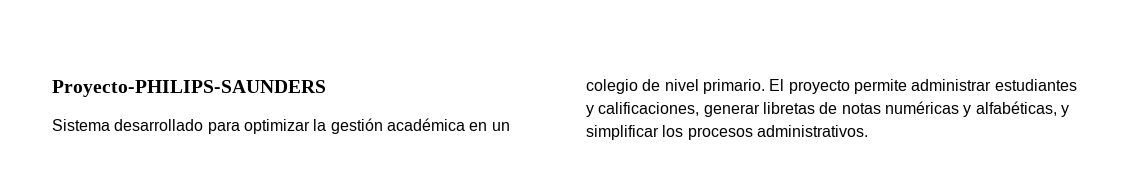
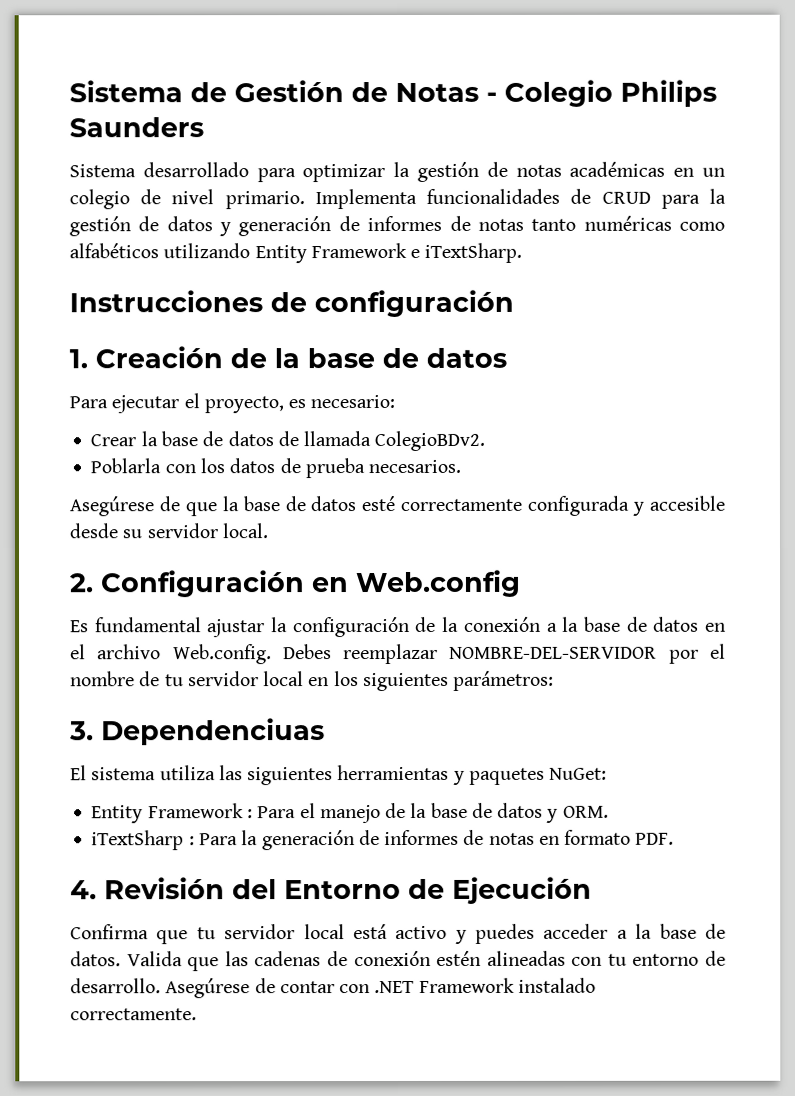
- Proyecto-PHILIPS-SAUNDERS
+ Sistema de Gestión de Notas - Colegio Philips Saunders
- Sistema desarrollado para optimizar la gestión académica en un colegio de nivel primario.
+ Sistema desarrollado para optimizar la gestión de notas académicas en un colegio de nivel primario.
- El proyecto permite administrar estudiantes y calificaciones, generar libretas de notas numéricas y alfabéticas, y simplificar los procesos administrativos.
+ Implementa funcionalidades de CRUD para la gestión de datos y generación de informes de notas tanto numéricas como alfabéticos utilizando Entity Framework e iTextSharp.
+ Instrucciones de configuración
+ 1. Creación de la base de datos
+ Para ejecutar el proyecto, es necesario:
+ Crear la base de datos de llamada ColegioBDv2.
+ Poblarla con los datos de prueba necesarios.
+ Asegúrese de que la base de datos esté correctamente configurada y accesible desde su servidor local.
+ 2. Configuración en Web.config
+ Es fundamental ajustar la configuración de la conexión a la base de datos en el archivo Web.config. Debes reemplazar NOMBRE-DEL-SERVIDOR por el nombre de tu servidor local en los siguientes parámetros:
+ 3. Dependenciuas
+ El sistema utiliza las siguientes herramientas y paquetes NuGet:
+ Entity Framework : Para el manejo de la base de datos y ORM.
+ iTextSharp : Para la generación de informes de notas en formato PDF.
+ 4. Revisión del Entorno de Ejecución
+ Confirma que tu servidor local está activo y puedes acceder a la base de datos. Valida que las cadenas de conexión estén alineadas con tu entorno de desarrollo. Asegúrese de contar con .NET Framework instalado correctamente.

